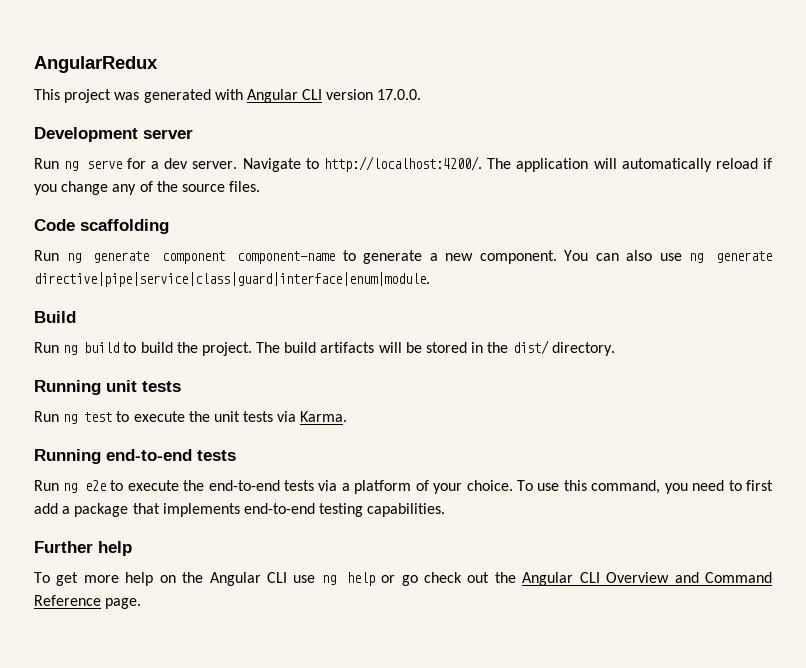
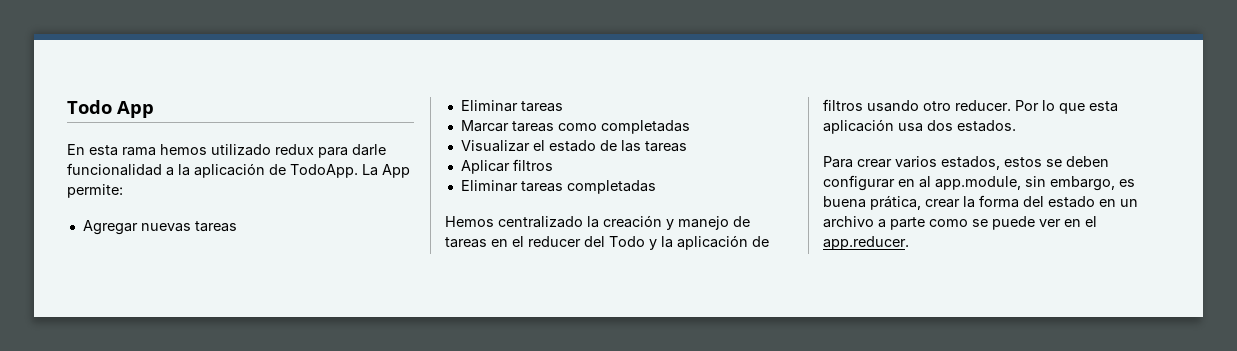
- AngularRedux
- This project was generated with Angular CLI version 17.0.0.
- Development server
- Run ng serve for a dev server. Navigate to http://localhost:4200/. The application will automatically reload if you change any of the source files.
- Code scaffolding
- Run ng generate component component-name to generate a new component. You can also use ng generate directive|pipe|service|class|guard|interface|enum|module.
- Build
- Run ng build to build the project. The build artifacts will be stored in the dist/ directory.
- Running unit tests
- Run ng test to execute the unit tests via Karma.
- Running end-to-end tests
- Run ng e2e to execute the end-to-end tests via a platform of your choice. To use this command, you need to first add a package that implements end-to-end testing capabilities.
- Further help
- To get more help on the Angular CLI use ng help or go check out the Angular CLI Overview and Command Reference page.
+ Todo App
+ En esta rama hemos utilizado redux para darle funcionalidad a la aplicación de TodoApp. La App permite:
+ Agregar nuevas tareas
+ Eliminar tareas
+ Marcar tareas como completadas
+ Visualizar el estado de las tareas
+ Aplicar filtros
+ Eliminar tareas completadas
+ Hemos centralizado la creación y manejo de tareas en el reducer del Todo y la aplicación de filtros usando otro reducer. Por lo que esta aplicación usa dos estados.
+ Para crear varios estados, estos se deben configurar en al app.module, sin embargo, es buena prática, crear la forma del estado en un archivo a parte como se puede ver en el app.reducer.

